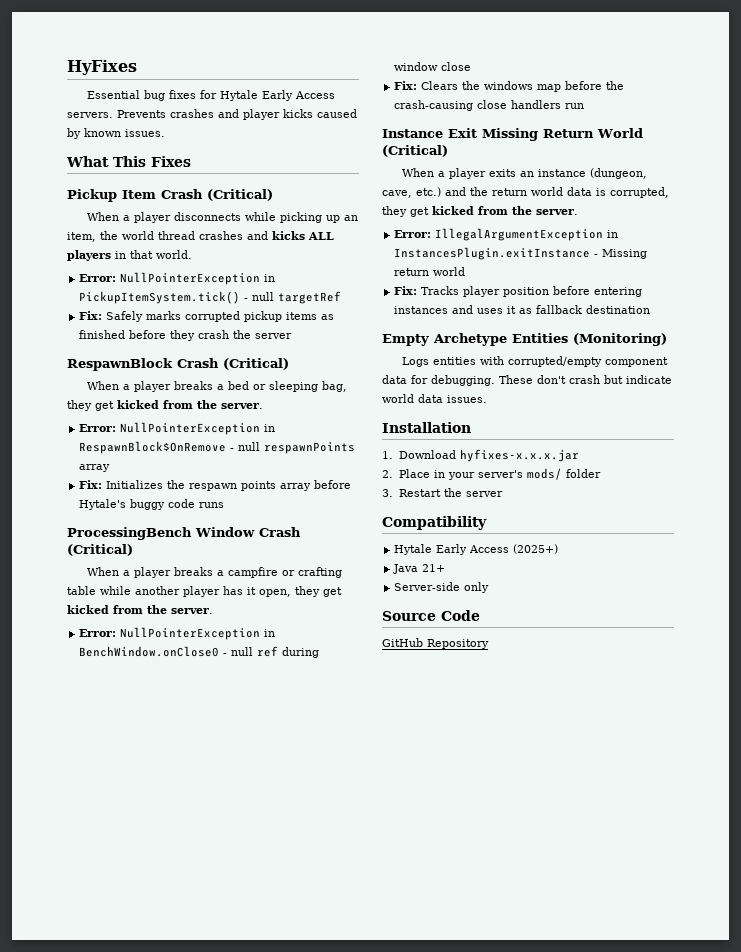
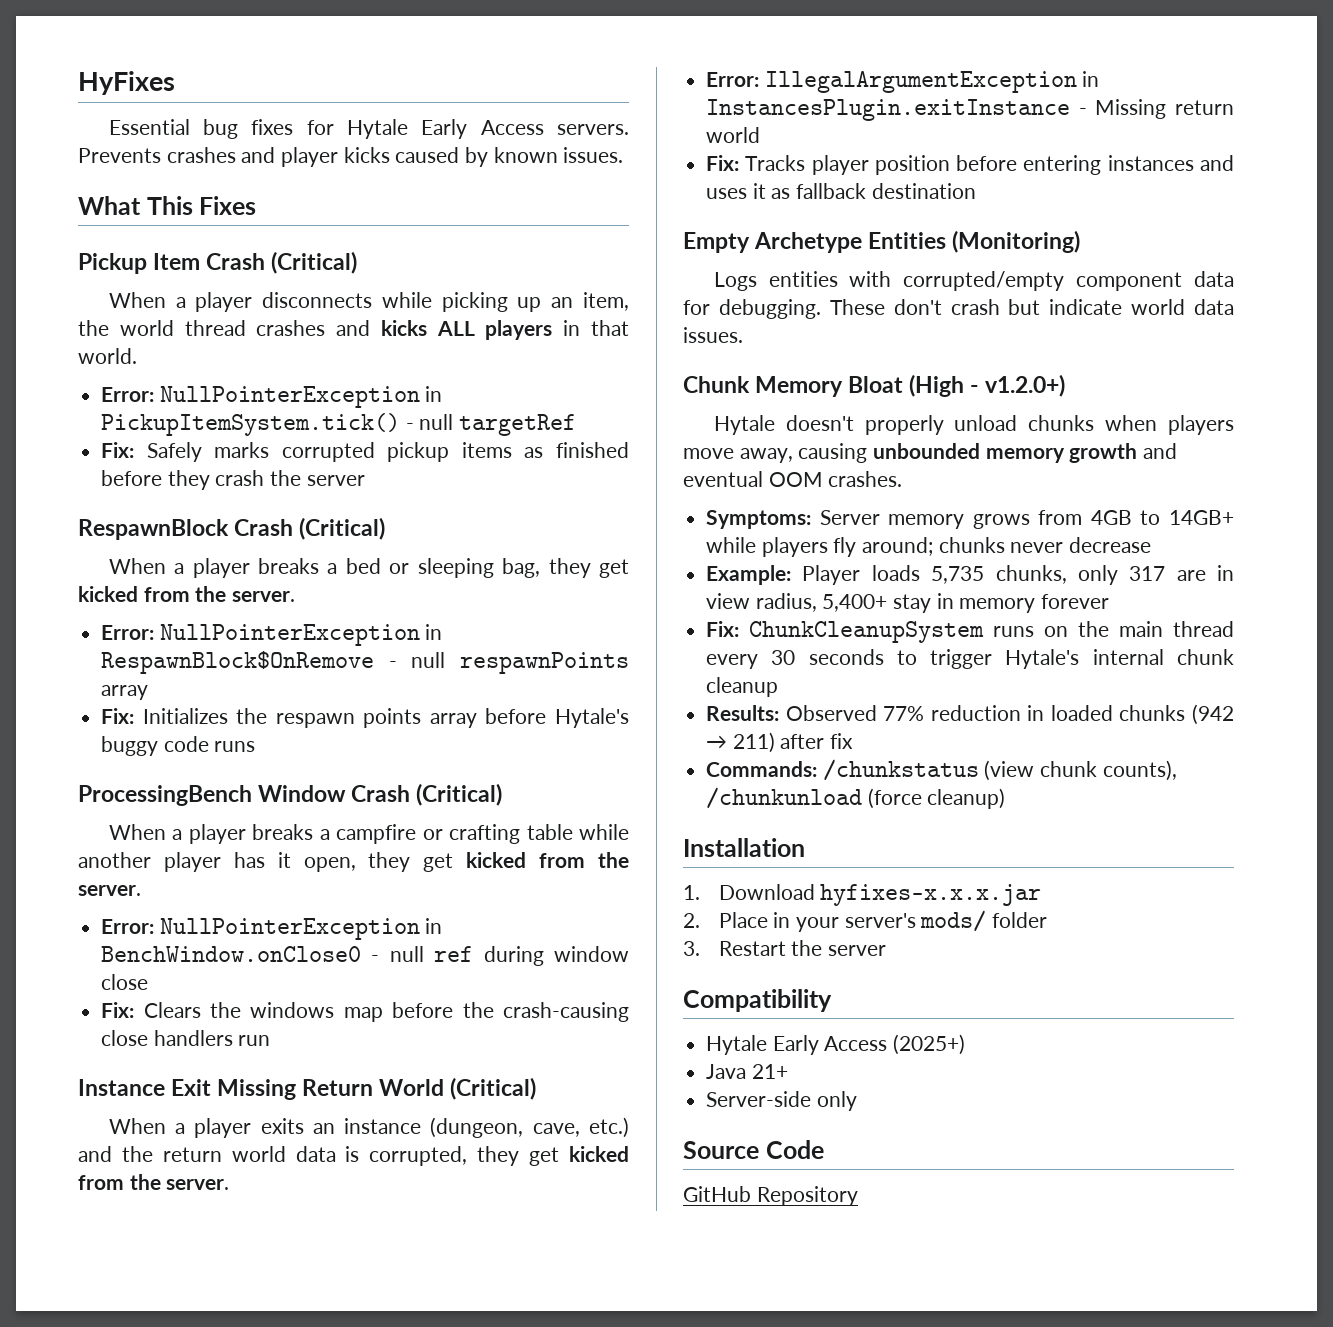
+ Chunk Memory Bloat (High - v1.2.0+)
+ Hytale doesn't properly unload chunks when players move away, causing unbounded memory growth and eventual OOM crashes.
+ Symptoms: Server memory grows from 4GB to 14GB+ while players fly around; chunks never decrease
+ Example: Player loads 5,735 chunks, only 317 are in view radius, 5,400+ stay in memory forever
+ Fix: ChunkCleanupSystem runs on the main thread every 30 seconds to trigger Hytale's internal chunk cleanup
+ Results: Observed 77% reduction in loaded chunks (942 → 211) after fix
+ Commands: /chunkstatus (view chunk counts), /chunkunload (force cleanup)

